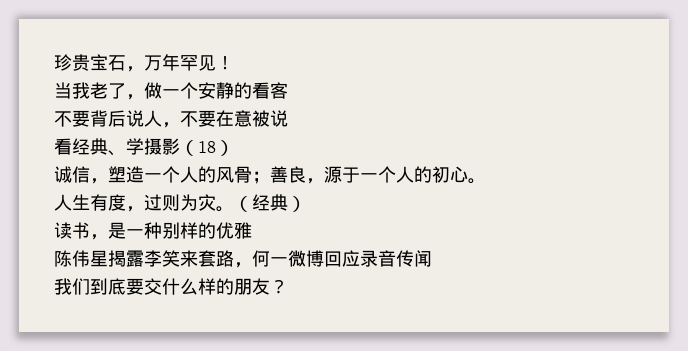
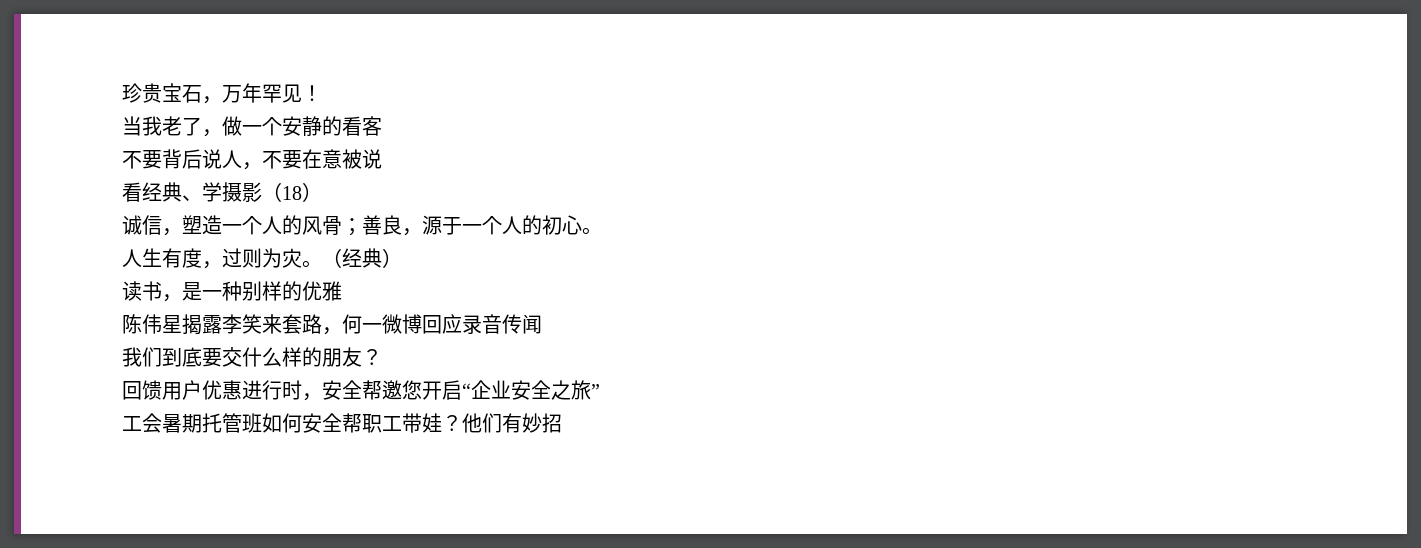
+ 回馈用户优惠进行时，安全帮邀您开启“企业安全之旅”
+ 工会暑期托管班如何安全帮职工带娃？他们有妙招

